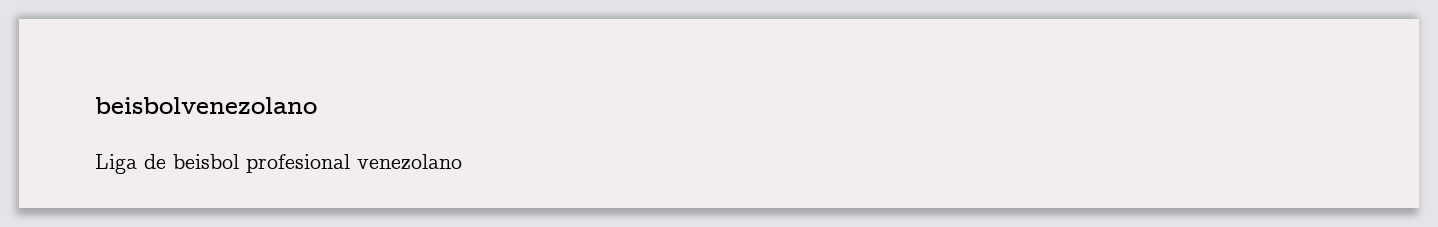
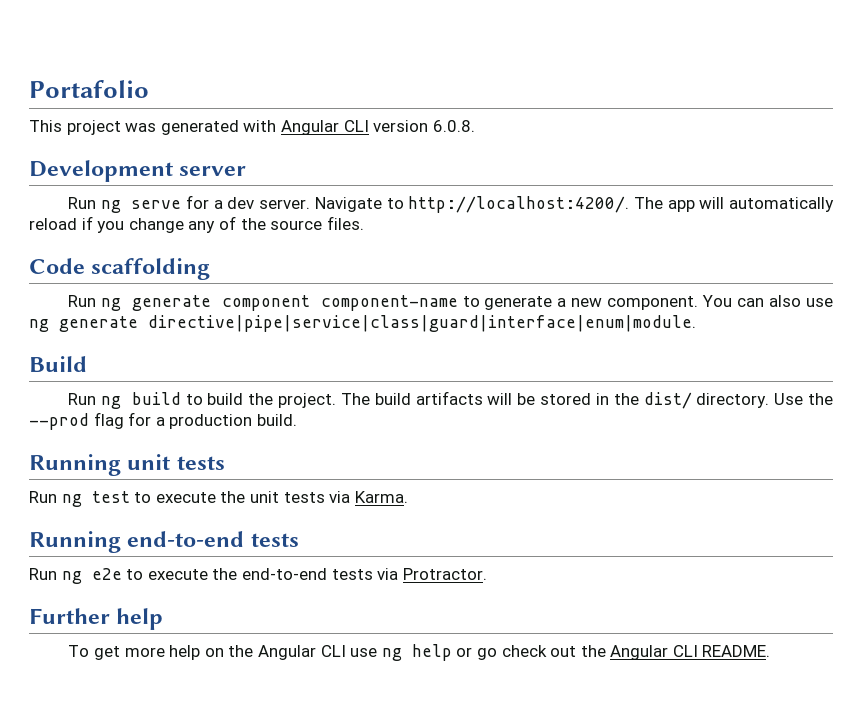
- beisbolvenezolano
- Liga de beisbol profesional venezolano
+ Portafolio
+ This project was generated with Angular CLI version 6.0.8.
+ Development server
+ Run ng serve for a dev server. Navigate to http://localhost:4200/. The app will automatically reload if you change any of the source files.
+ Code scaffolding
+ Run ng generate component component-name to generate a new component. You can also use ng generate directive|pipe|service|class|guard|interface|enum|module.
+ Build
+ Run ng build to build the project. The build artifacts will be stored in the dist/ directory. Use the --prod flag for a production build.
+ Running unit tests
+ Run ng test to execute the unit tests via Karma.
+ Running end-to-end tests
+ Run ng e2e to execute the end-to-end tests via Protractor.
+ Further help
+ To get more help on the Angular CLI use ng help or go check out the Angular CLI README.

